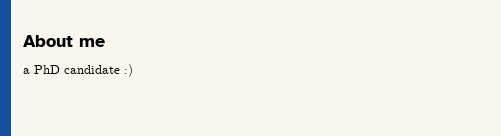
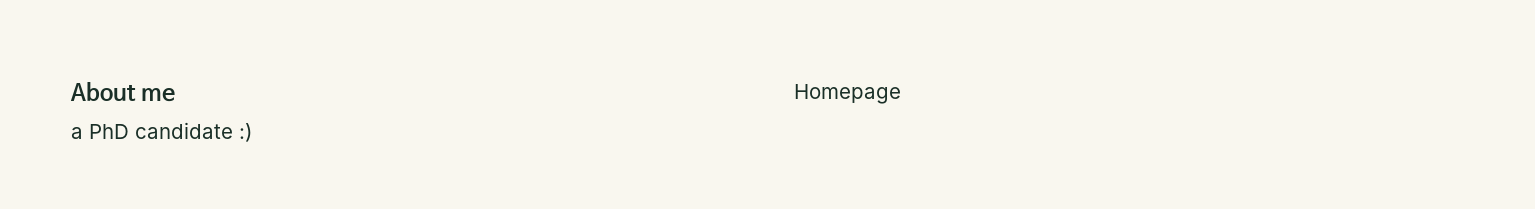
+ Homepage

